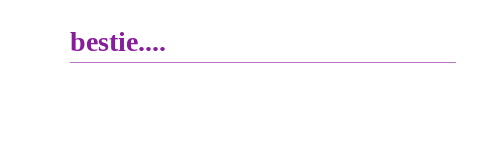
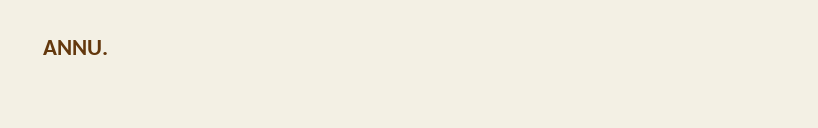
- bestie....
+ ANNU.

